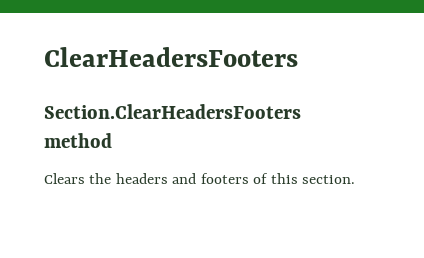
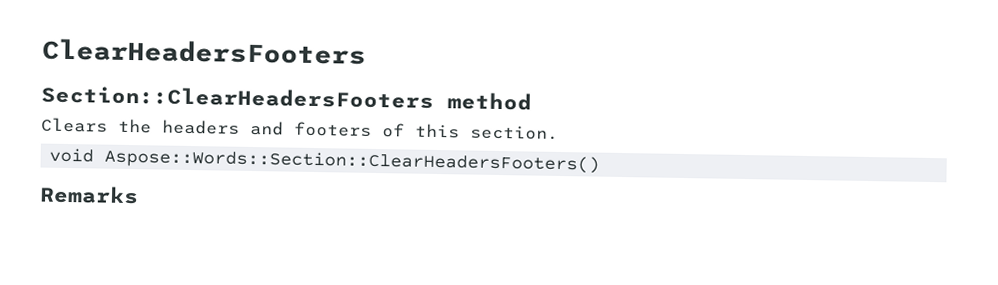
- Section.ClearHeadersFooters method
+ Section::ClearHeadersFooters method
+ void Aspose::Words::Section::ClearHeadersFooters()
+ Remarks

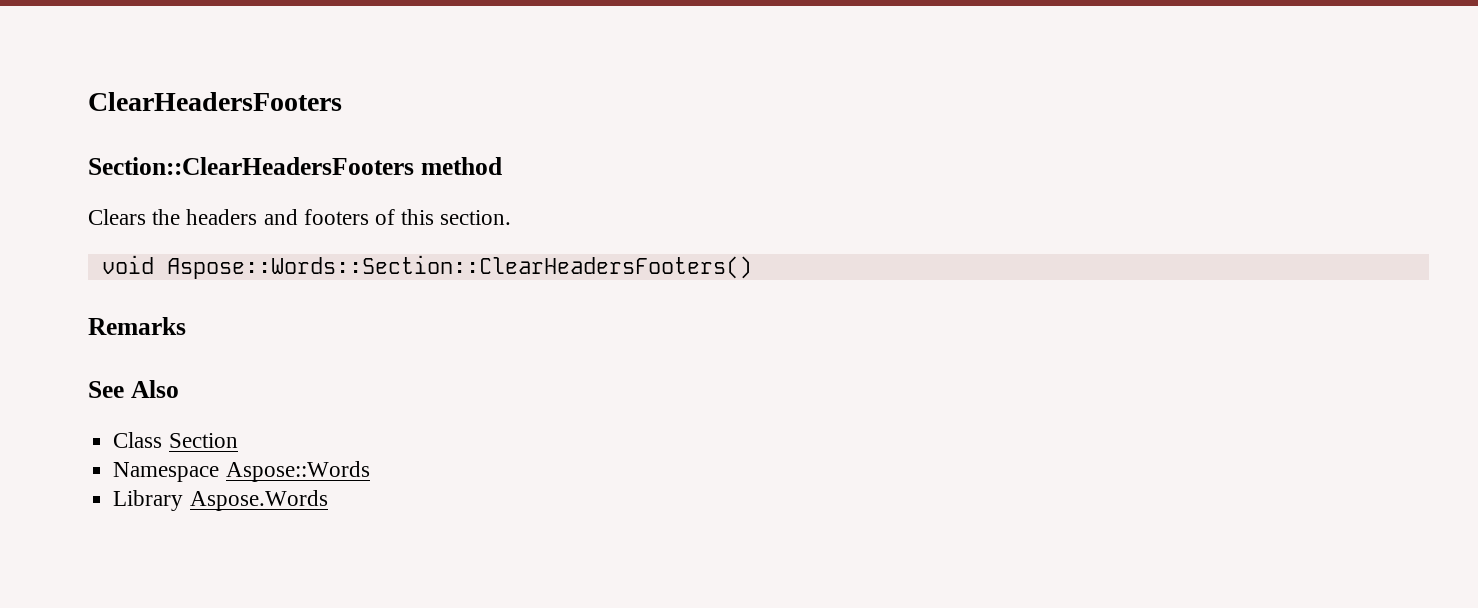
+ See Also
+ Class Section
+ Namespace Aspose::Words
+ Library Aspose.Words

